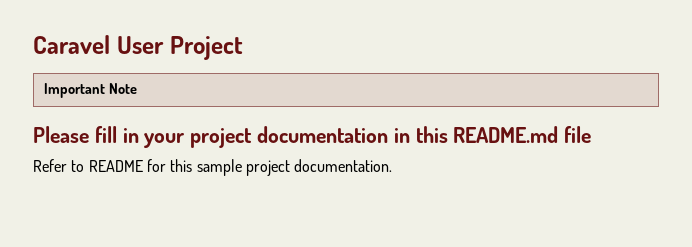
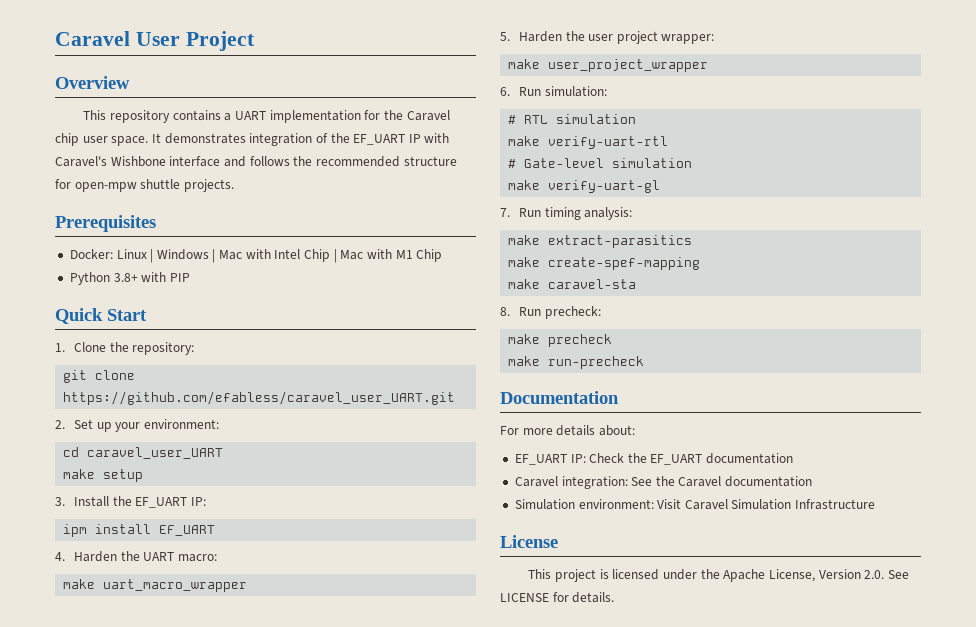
- Important Note
- Please fill in your project documentation in this README.md file
- Refer to README for this sample project documentation.
+ Overview
+ This repository contains a UART implementation for the Caravel chip user space. It demonstrates integration of the EF_UART IP with Caravel's Wishbone interface and follows the recommended structure for open-mpw shuttle projects.
+ Prerequisites
+ Docker: Linux | Windows | Mac with Intel Chip | Mac with M1 Chip
+ Python 3.8+ with PIP
+ Quick Start
+ 1. Clone the repository:
+ git clone https://github.com/efabless/caravel_user_UART.git
+ 2. Set up your environment:
+ cd caravel_user_UART
+ make setup
+ 3. Install the EF_UART IP:
+ ipm install EF_UART
+ 4. Harden the UART macro:
+ make uart_macro_wrapper
+ 5. Harden the user project wrapper:
+ make user_project_wrapper
+ 6. Run simulation:
+ # RTL simulation
+ make verify-uart-rtl
+ # Gate-level simulation
+ make verify-uart-gl
+ 7. Run timing analysis:
+ make extract-parasitics
+ make create-spef-mapping
+ make caravel-sta
+ 8. Run precheck:
+ make precheck
+ make run-precheck
+ Documentation
+ For more details about:
+ EF_UART IP: Check the EF_UART documentation
+ Caravel integration: See the Caravel documentation
+ Simulation environment: Visit Caravel Simulation Infrastructure
+ License
+ This project is licensed under the Apache License, Version 2.0. See LICENSE for details.

